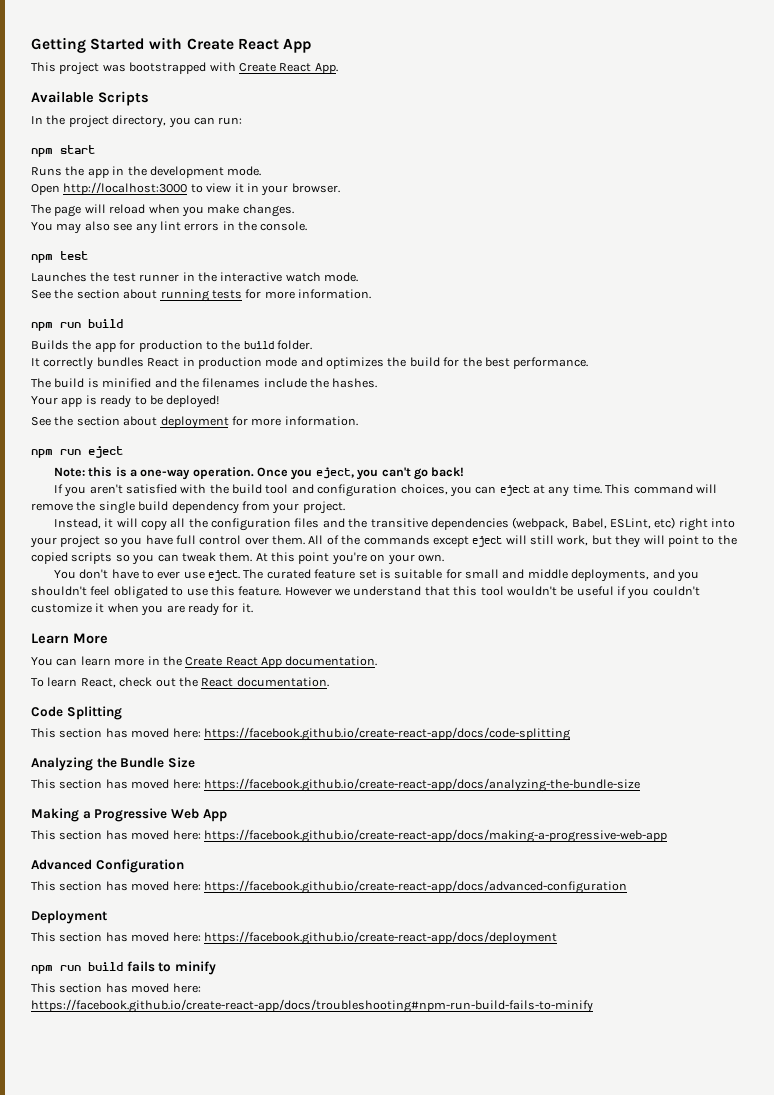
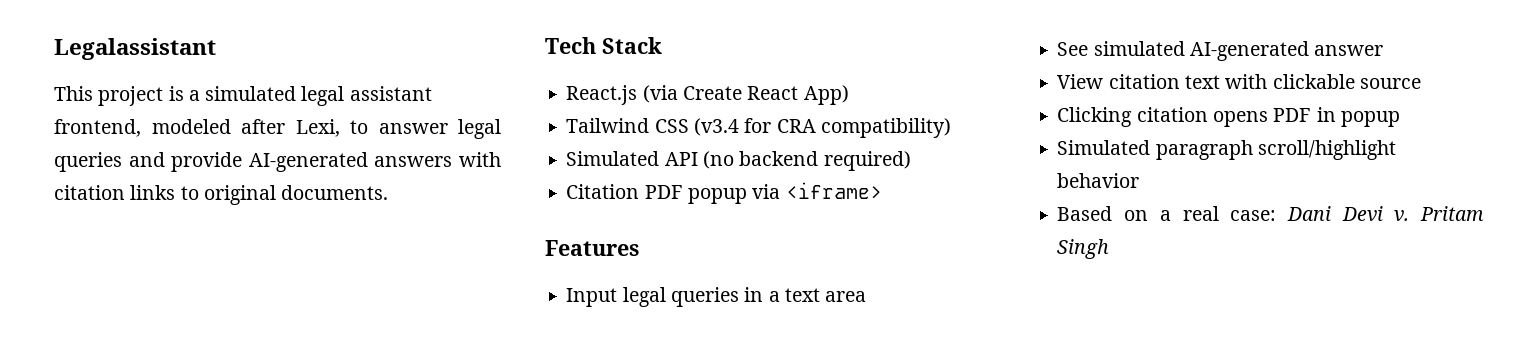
- Getting Started with Create React App
- This project was bootstrapped with Create React App.
- Available Scripts
- In the project directory, you can run:
- npm start
- Runs the app in the development mode.
- Open http://localhost:3000 to view it in your browser.
- The page will reload when you make changes.
- You may also see any lint errors in the console.
- npm test
- Launches the test runner in the interactive watch mode.
- See the section about running tests for more information.
- npm run build
- Builds the app for production to the build folder.
- It correctly bundles React in production mode and optimizes the build for the best performance.
- The build is minified and the filenames include the hashes.
- Your app is ready to be deployed!
- See the section about deployment for more information.
- npm run eject
- Note: this is a one-way operation. Once you eject, you can't go back!
- If you aren't satisfied with the build tool and configuration choices, you can eject at any time. This command will remove the single build dependency from your project.
- Instead, it will copy all the configuration files and the transitive dependencies (webpack, Babel, ESLint, etc) right into your project so you have full control over them. All of the commands except eject will still work, but they will point to the copied scripts so you can tweak them. At this point you're on your own.
- You don't have to ever use eject. The curated feature set is suitable for small and middle deployments, and you shouldn't feel obligated to use this feature. However we understand that this tool wouldn't be useful if you couldn't customize it when you are ready for it.
- Learn More
- You can learn more in the Create React App documentation.
- To learn React, check out the React documentation.
- Code Splitting
- This section has moved here: https://facebook.github.io/create-react-app/docs/code-splitting
- Analyzing the Bundle Size
- This section has moved here: https://facebook.github.io/create-react-app/docs/analyzing-the-bundle-size
- Making a Progressive Web App
- This section has moved here: https://facebook.github.io/create-react-app/docs/making-a-progressive-web-app
- Advanced Configuration
- This section has moved here: https://facebook.github.io/create-react-app/docs/advanced-configuration
- Deployment
- This section has moved here: https://facebook.github.io/create-react-app/docs/deployment
- npm run build fails to minify
- This section has moved here: https://facebook.github.io/create-react-app/docs/troubleshooting#npm-run-build-fails-to-minify
+ Legalassistant
+ This project is a simulated legal assistant frontend, modeled after Lexi, to answer legal queries and provide AI-generated answers with citation links to original documents.
+ Tech Stack
+ React.js (via Create React App)
+ Tailwind CSS (v3.4 for CRA compatibility)
+ Simulated API (no backend required)
+ Citation PDF popup via <iframe>
+ Features
+ Input legal queries in a text area
+ See simulated AI-generated answer
+ View citation text with clickable source
+ Clicking citation opens PDF in popup
+ Simulated paragraph scroll/highlight behavior
+ Based on a real case: Dani Devi v. Pritam Singh

